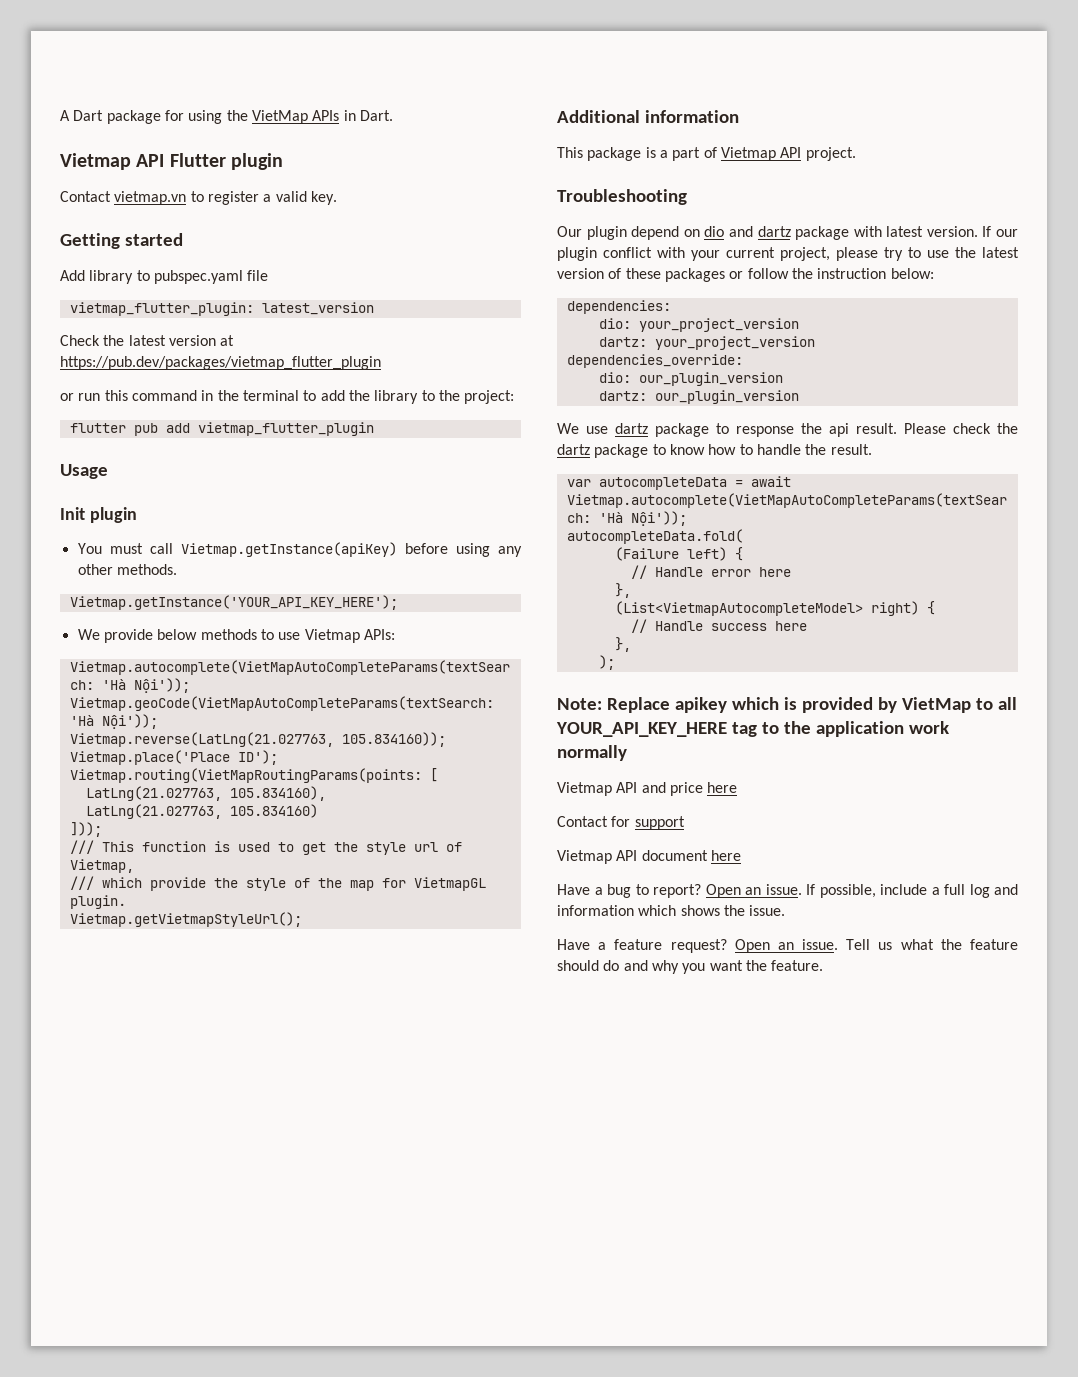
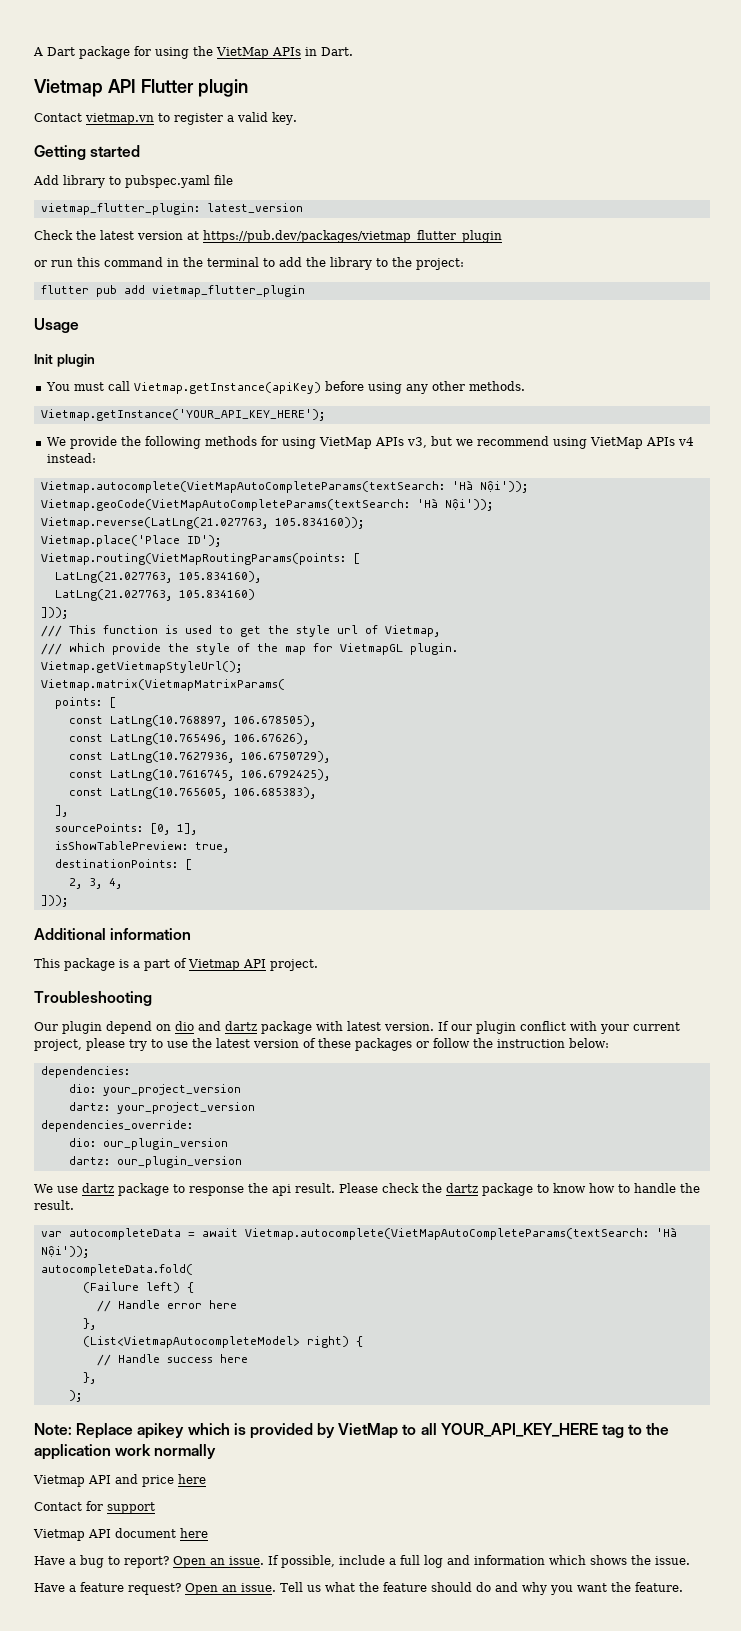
- We provide below methods to use Vietmap APIs:
+ We provide the following methods for using VietMap APIs v3, but we recommend using VietMap APIs v4 instead:
+ Vietmap.matrix(VietmapMatrixParams(
+ points: [
+ const LatLng(10.768897, 106.678505),
+ const LatLng(10.765496, 106.67626),
+ const LatLng(10.7627936, 106.6750729),
+ const LatLng(10.7616745, 106.6792425),
+ const LatLng(10.765605, 106.685383),
+ ],
+ sourcePoints: [0, 1],
+ isShowTablePreview: true,
+ destinationPoints: [
+ 2, 3, 4,
+ ]));

